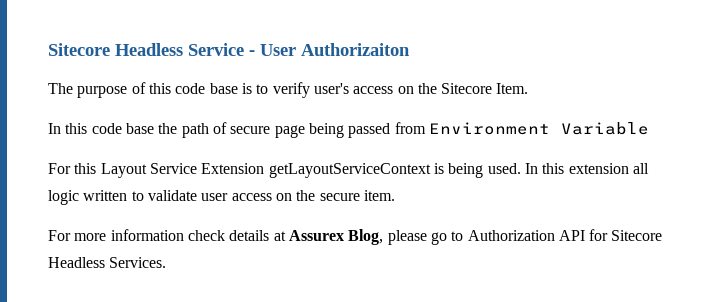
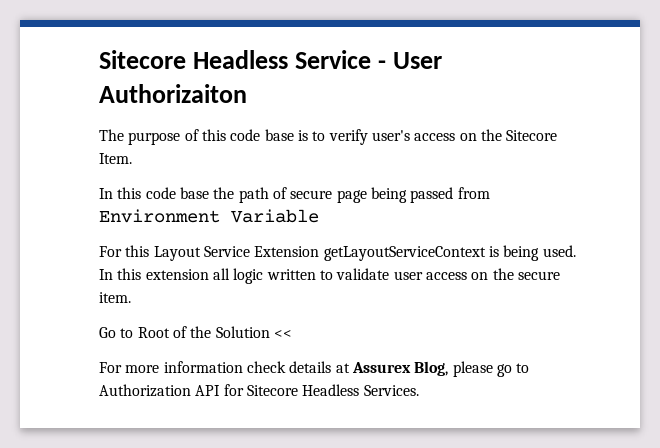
+ Go to Root of the Solution <<

